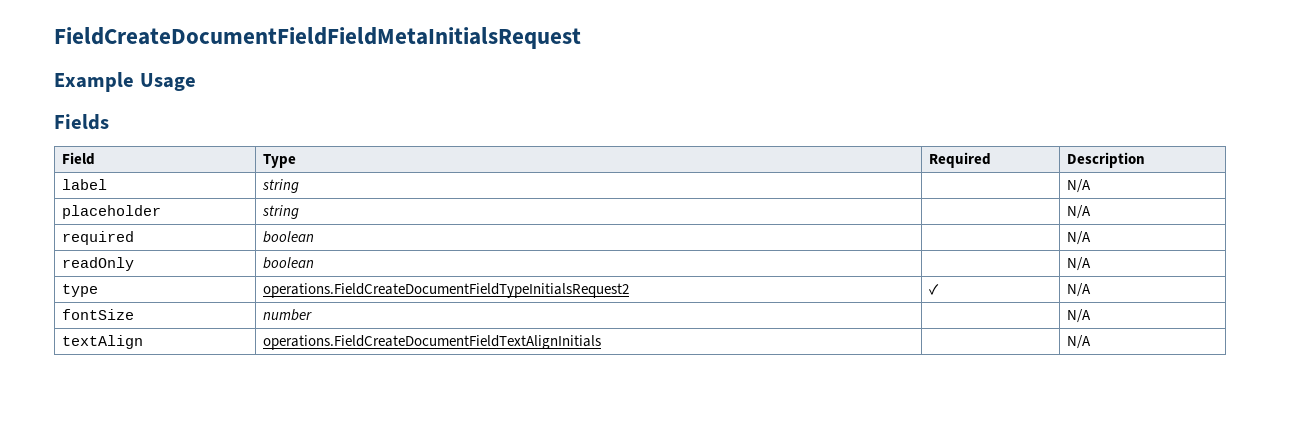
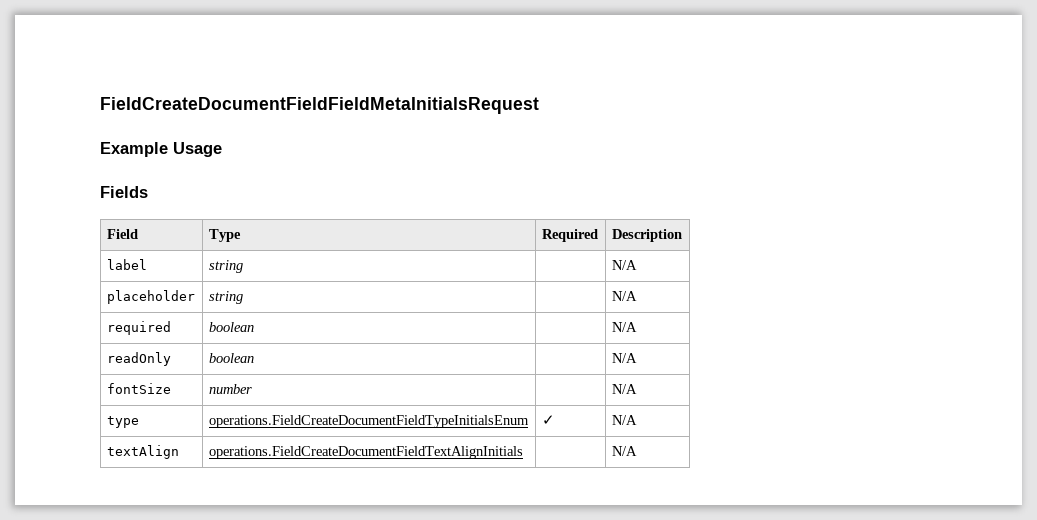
- type | operations.FieldCreateDocumentFieldTypeInitialsRequest2 | ✓ | N/A
+ type | operations.FieldCreateDocumentFieldTypeInitialsEnum | ✓ | N/A

